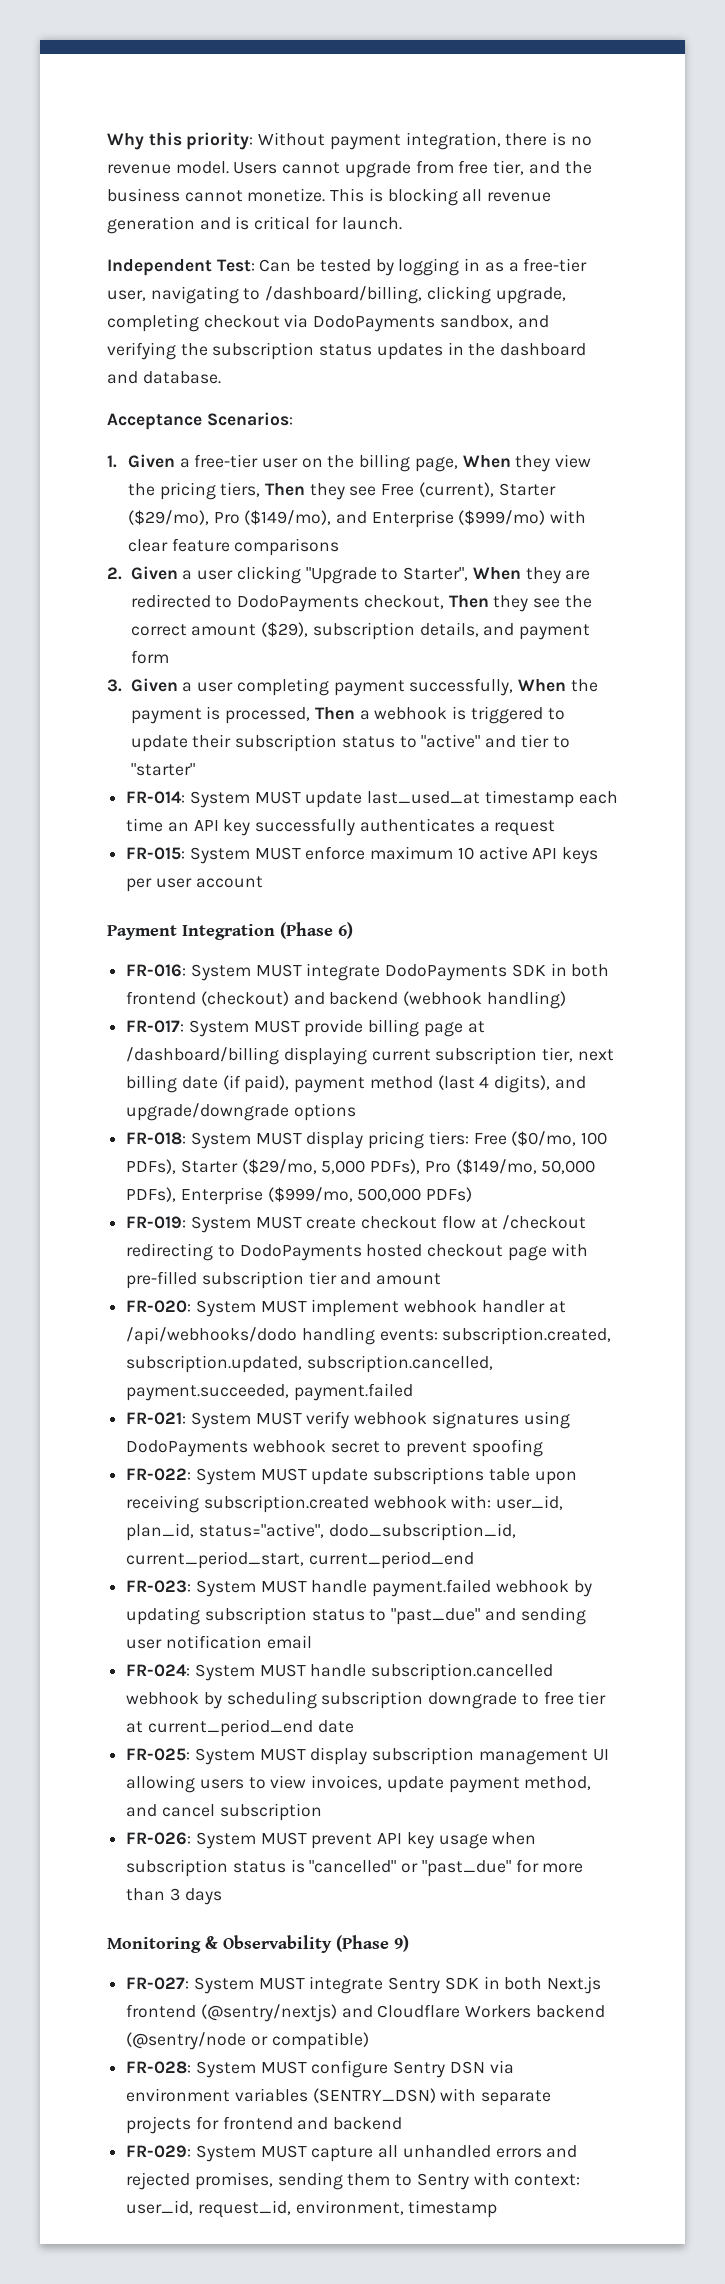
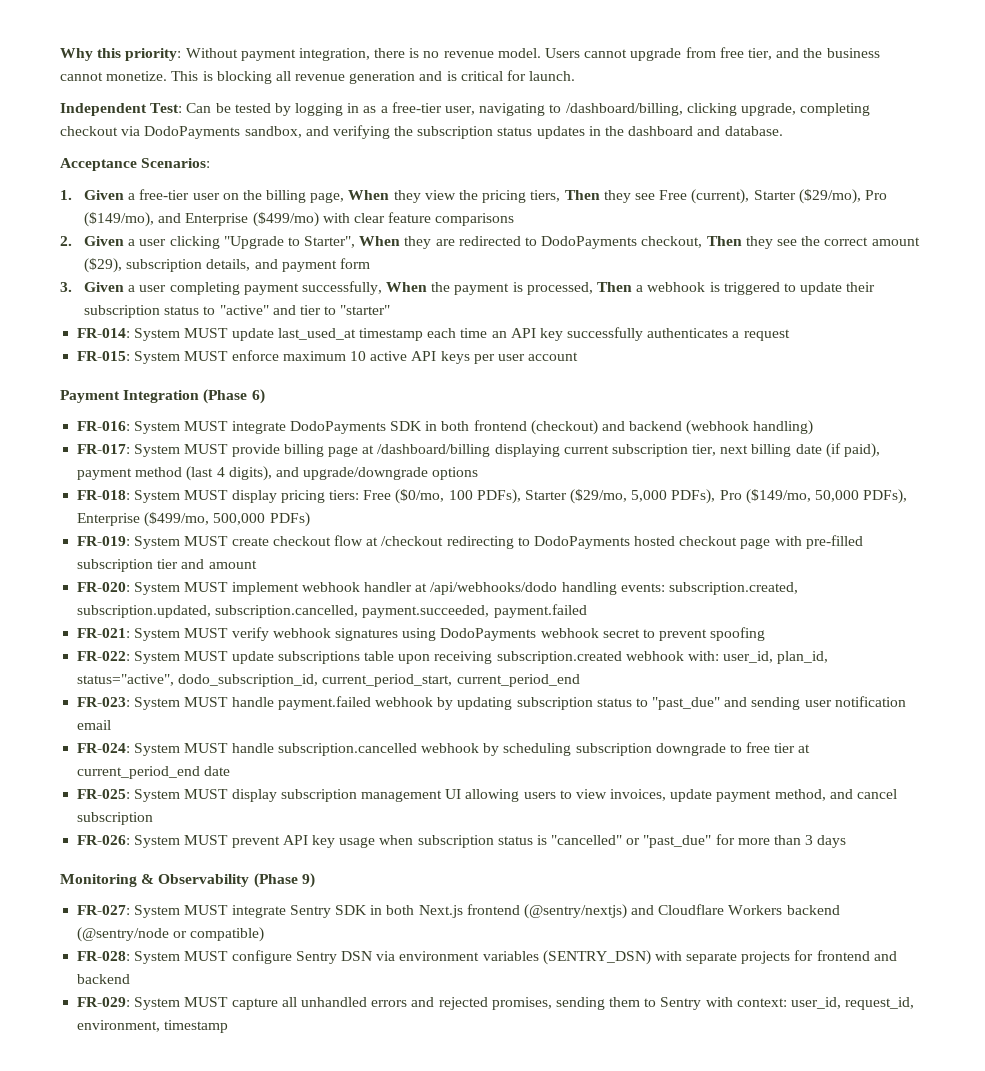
- 1. Given a free-tier user on the billing page, When they view the pricing tiers, Then they see Free (current), Starter ($29/mo), Pro ($149/mo), and Enterprise ($999/mo) with clear feature comparisons
+ 1. Given a free-tier user on the billing page, When they view the pricing tiers, Then they see Free (current), Starter ($29/mo), Pro ($149/mo), and Enterprise ($499/mo) with clear feature comparisons
- FR-018: System MUST display pricing tiers: Free ($0/mo, 100 PDFs), Starter ($29/mo, 5,000 PDFs), Pro ($149/mo, 50,000 PDFs), Enterprise ($999/mo, 500,000 PDFs)
+ FR-018: System MUST display pricing tiers: Free ($0/mo, 100 PDFs), Starter ($29/mo, 5,000 PDFs), Pro ($149/mo, 50,000 PDFs), Enterprise ($499/mo, 500,000 PDFs)

